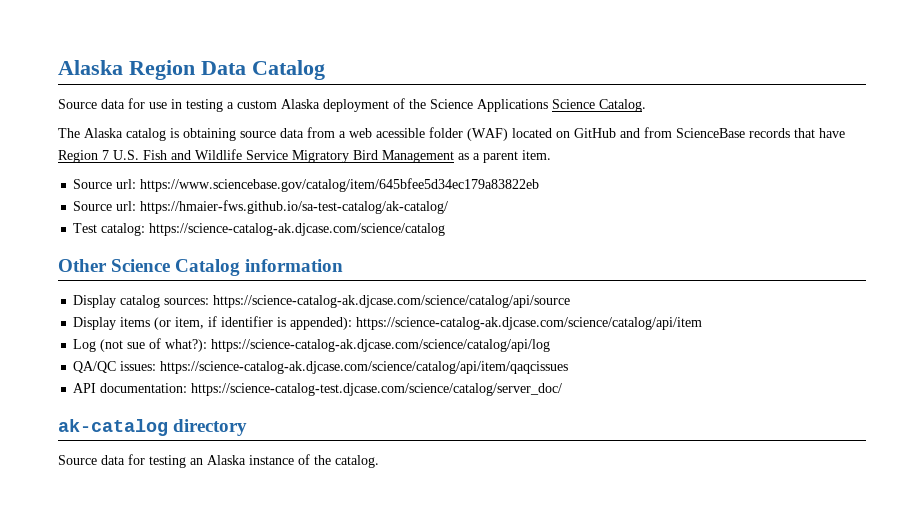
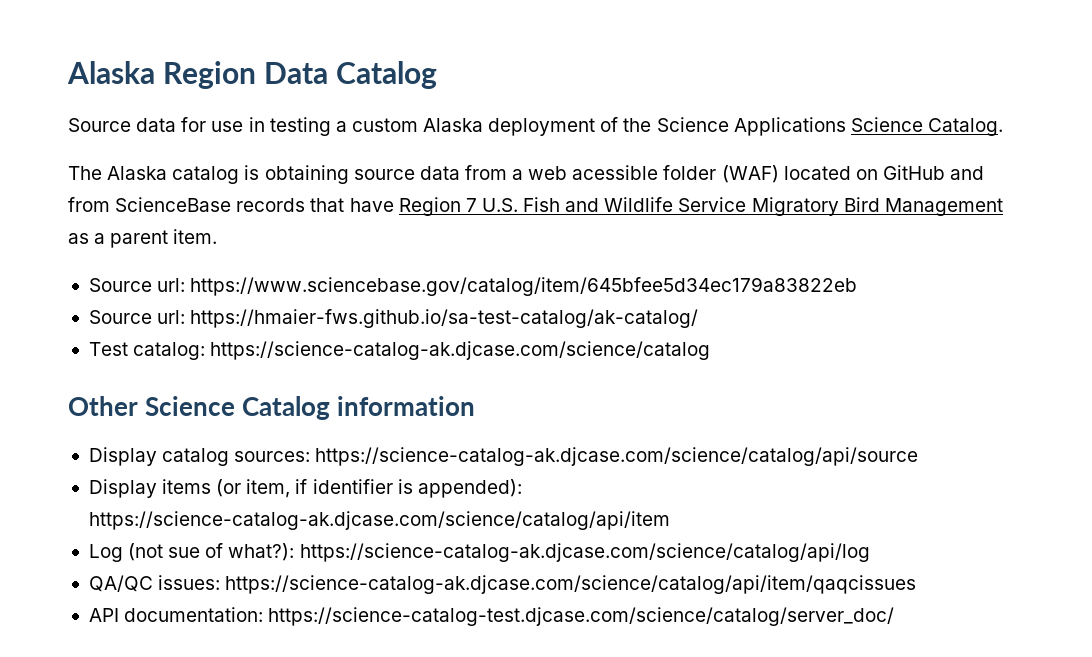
- ak-catalog directory
- Source data for testing an Alaska instance of the catalog.

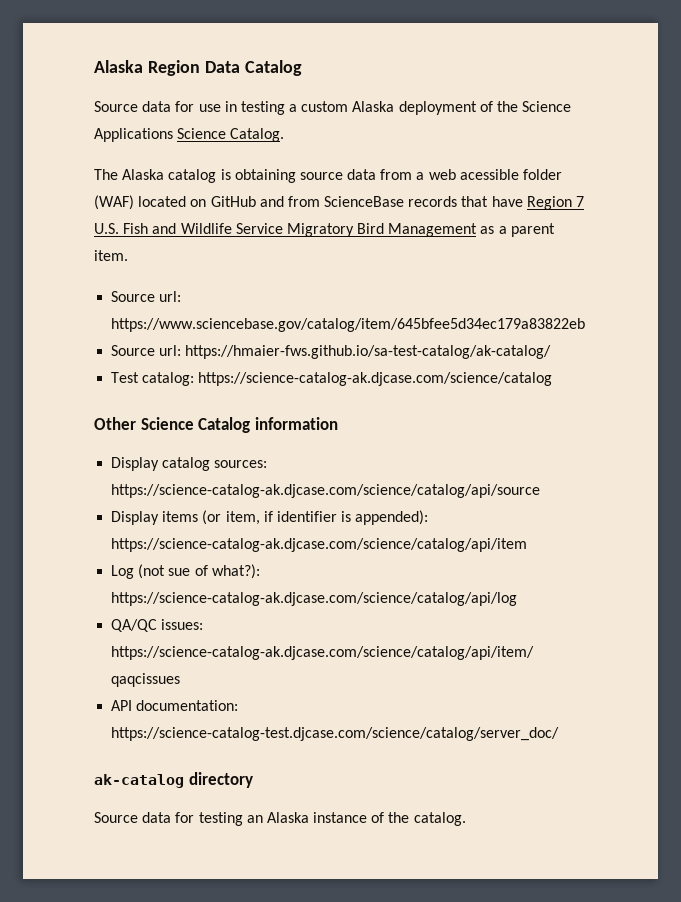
+ ak-catalog directory
+ Source data for testing an Alaska instance of the catalog.

